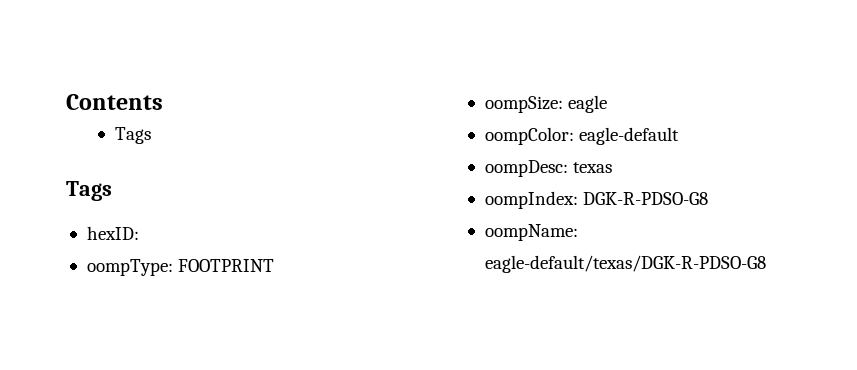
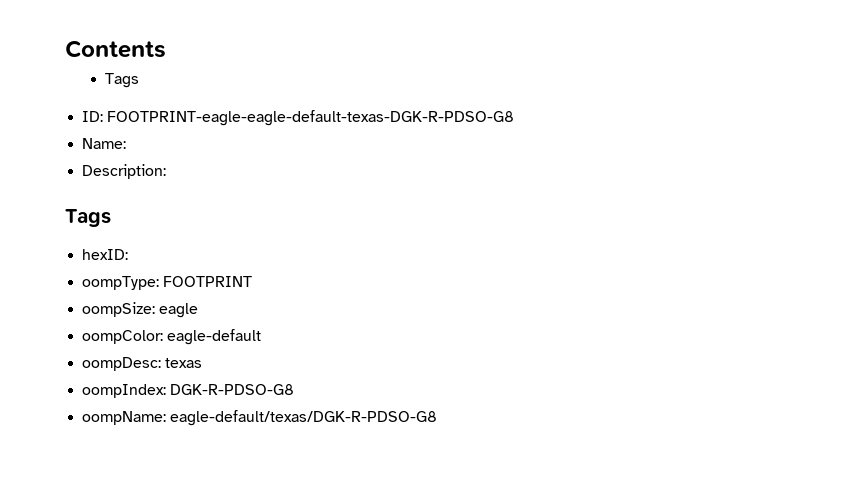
+ ID: FOOTPRINT-eagle-eagle-default-texas-DGK-R-PDSO-G8
+ Name:
+ Description:

